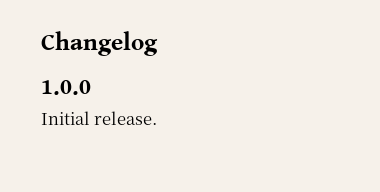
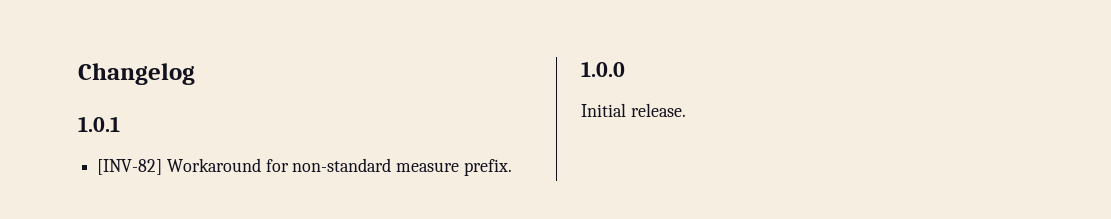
+ 1.0.1
+ [INV-82] Workaround for non-standard measure prefix.

